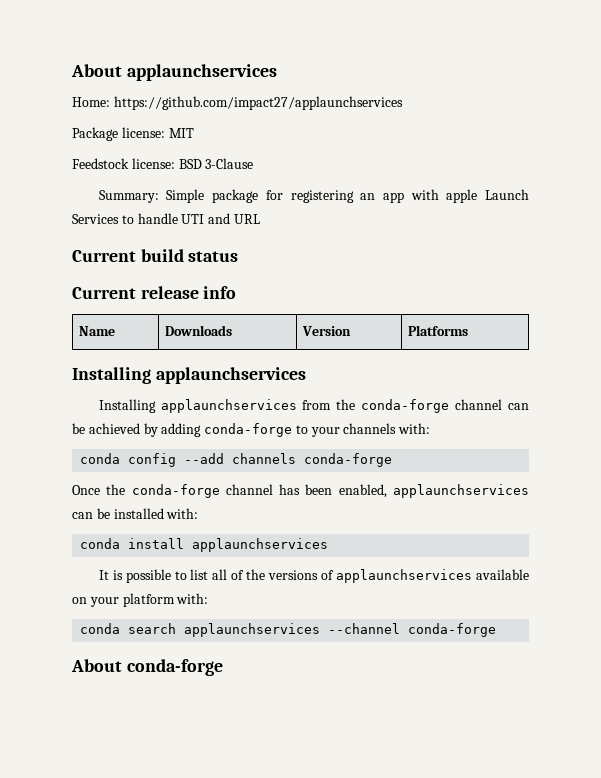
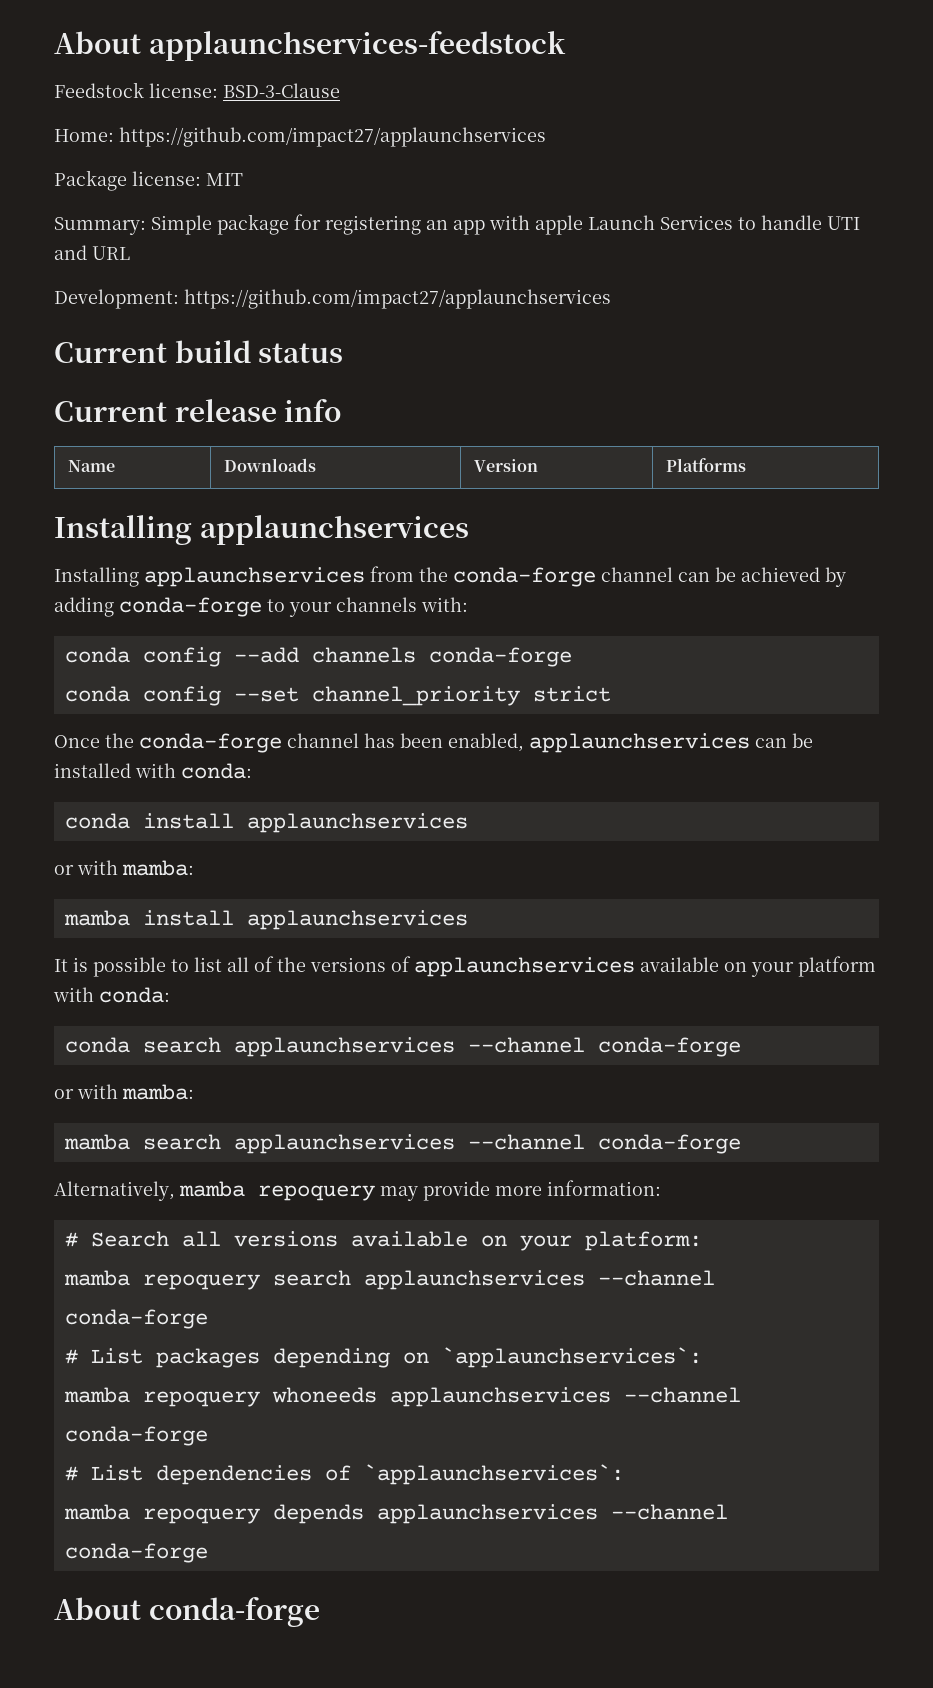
- About applaunchservices
+ About applaunchservices-feedstock
+ Feedstock license: BSD-3-Clause
- Feedstock license: BSD 3-Clause
+ Development: https://github.com/impact27/applaunchservices
+ conda config --set channel_priority strict
- Once the conda-forge channel has been enabled, applaunchservices can be installed with:
+ Once the conda-forge channel has been enabled, applaunchservices can be installed with conda:
  conda install applaunchservices
+ or with mamba:
+ mamba install applaunchservices
- It is possible to list all of the versions of applaunchservices available on your platform with:
+ It is possible to list all of the versions of applaunchservices available on your platform with conda:
  conda search applaunchservices --channel conda-forge
+ or with mamba:
+ mamba search applaunchservices --channel conda-forge
+ Alternatively, mamba repoquery may provide more information:
+ # Search all versions available on your platform:
+ mamba repoquery search applaunchservices --channel conda-forge
+ # List packages depending on `applaunchservices`:
+ mamba repoquery whoneeds applaunchservices --channel conda-forge
+ # List dependencies of `applaunchservices`:
+ mamba repoquery depends applaunchservices --channel conda-forge

